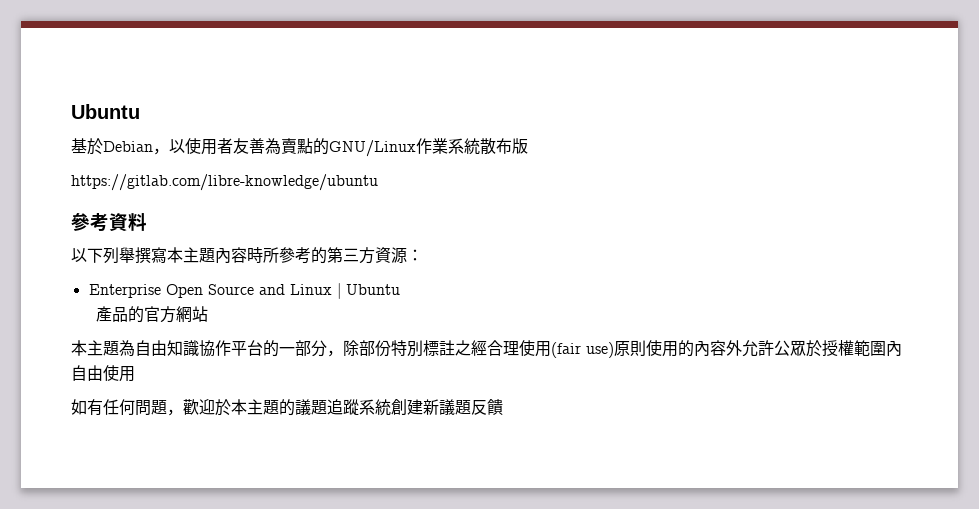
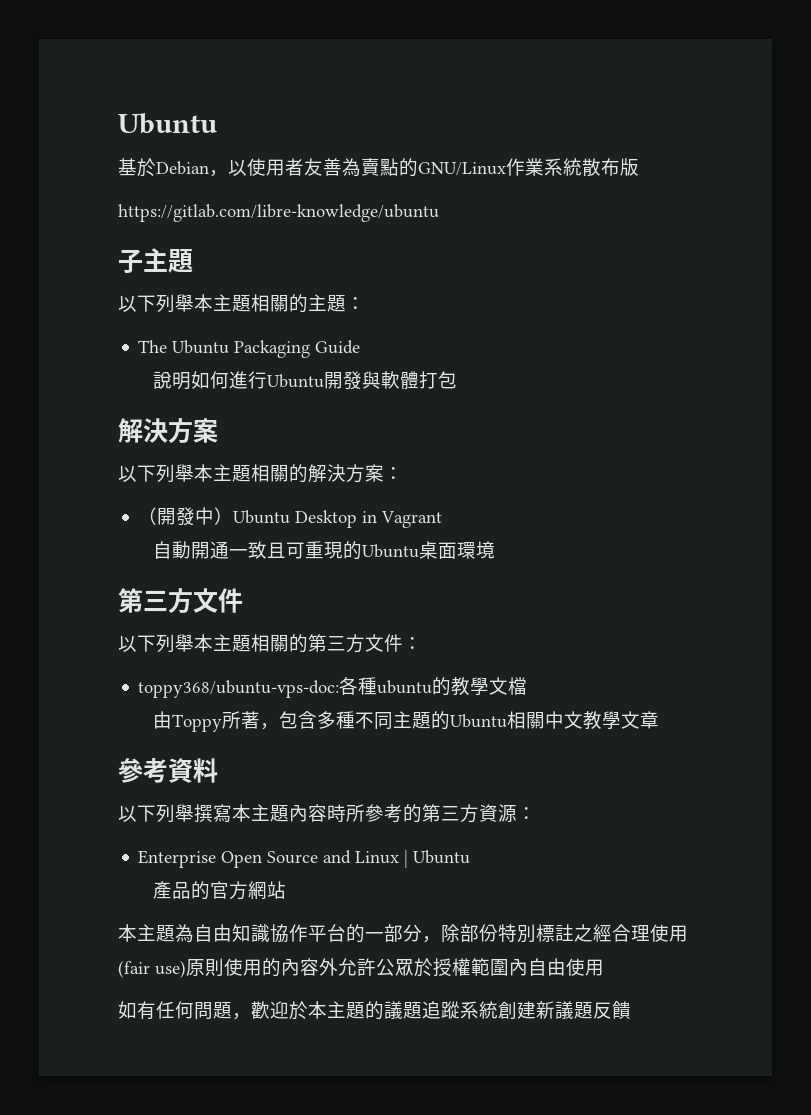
+ 子主題
+ 以下列舉本主題相關的主題：
+ The Ubuntu Packaging Guide
+ 說明如何進行Ubuntu開發與軟體打包
+ 解決方案
+ 以下列舉本主題相關的解決方案：
+ （開發中）Ubuntu Desktop in Vagrant
+ 自動開通一致且可重現的Ubuntu桌面環境
+ 第三方文件
+ 以下列舉本主題相關的第三方文件：
+ toppy368/ubuntu-vps-doc:各種ubuntu的教學文檔
+ 由Toppy所著，包含多種不同主題的Ubuntu相關中文教學文章

